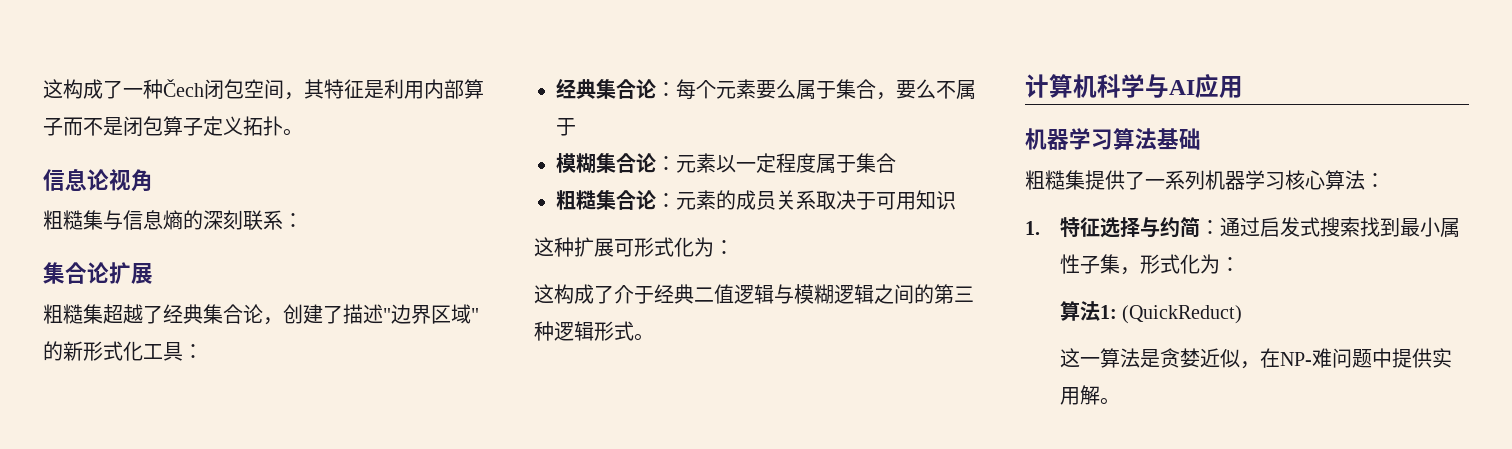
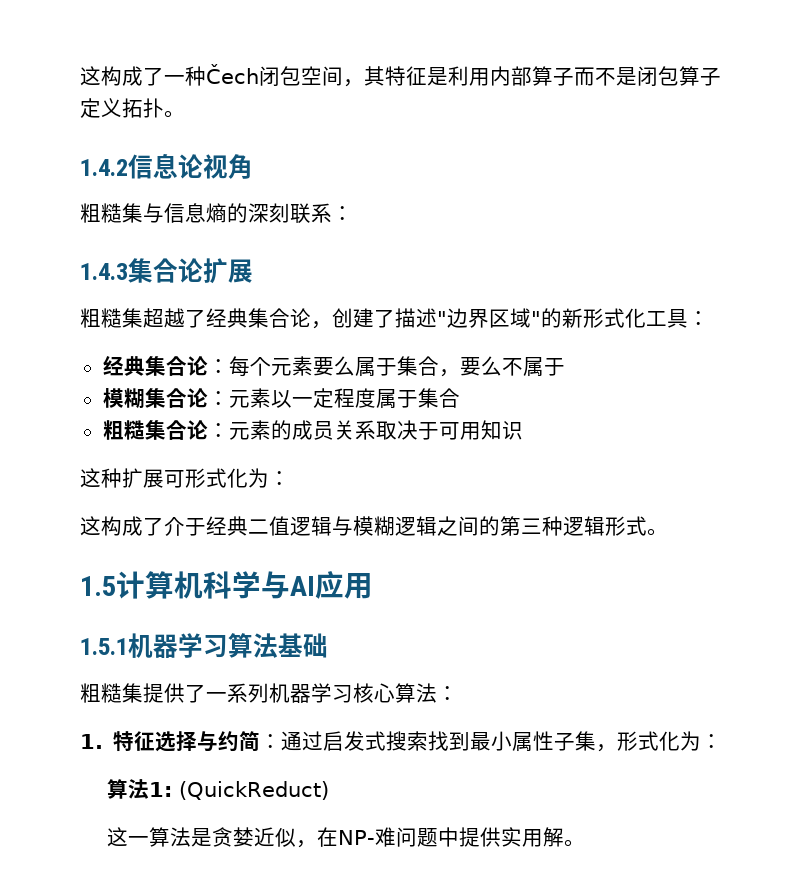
- 信息论视角
+ 1.4.2信息论视角
- 集合论扩展
+ 1.4.3集合论扩展
- 计算机科学与AI应用
+ 1.5计算机科学与AI应用
- 机器学习算法基础
+ 1.5.1机器学习算法基础

